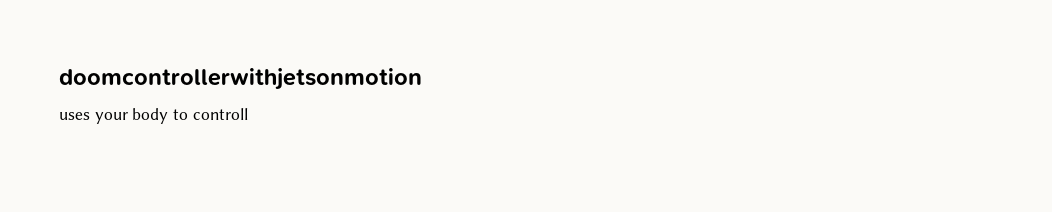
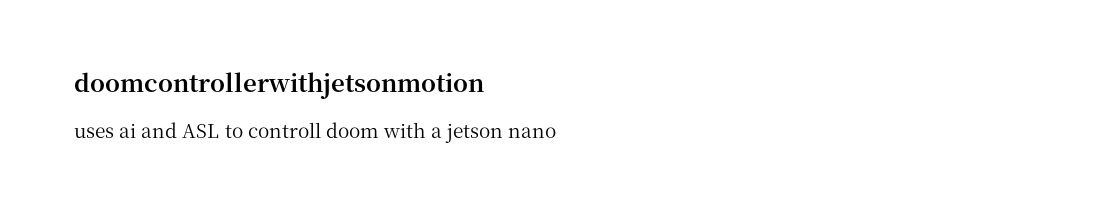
- uses your body to controll
+ uses ai and ASL to controll doom with a jetson nano

